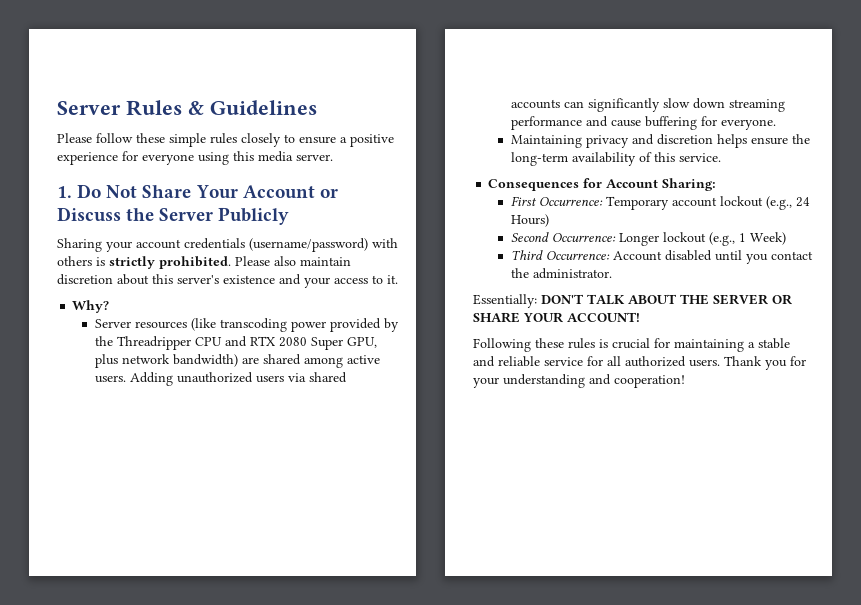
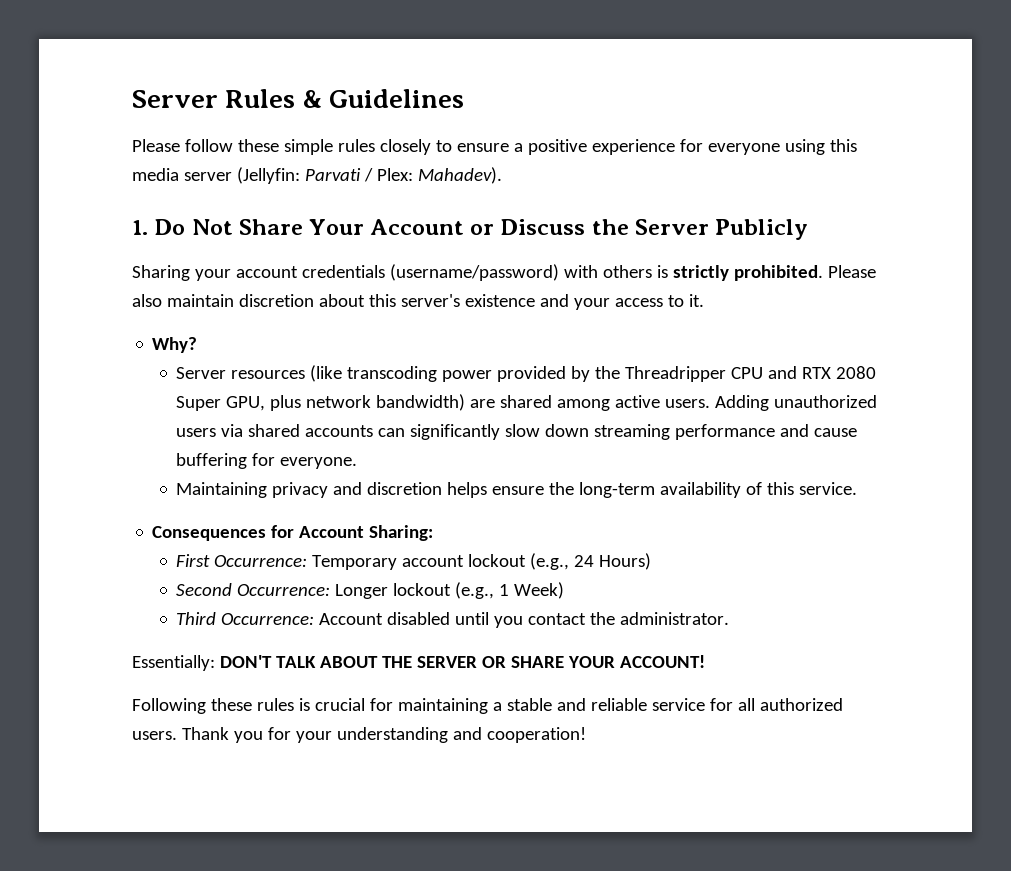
- Please follow these simple rules closely to ensure a positive experience for everyone using this media server.
+ Please follow these simple rules closely to ensure a positive experience for everyone using this media server (Jellyfin: Parvati / Plex: Mahadev).

